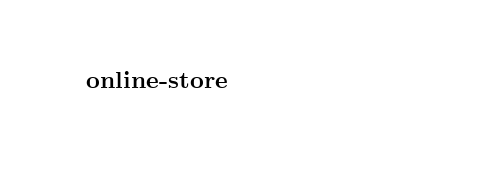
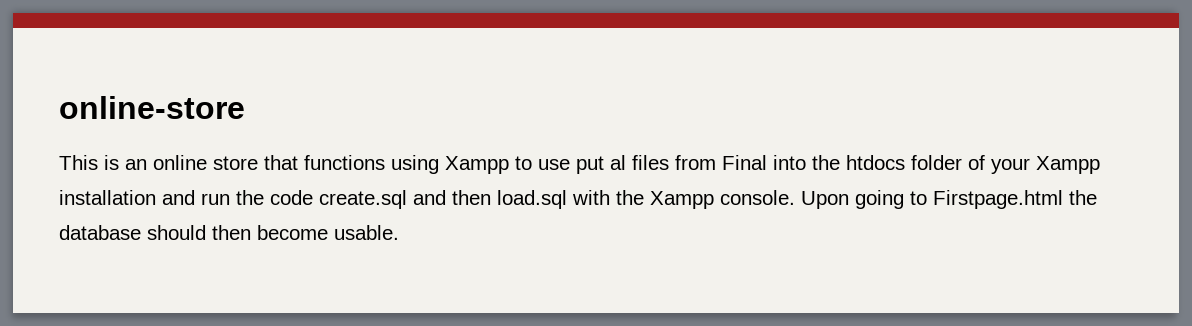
+ This is an online store that functions using Xampp to use put al files from Final into the htdocs folder of your Xampp installation and run the code create.sql and then load.sql with the Xampp console. Upon going to Firstpage.html the database should then become usable.

